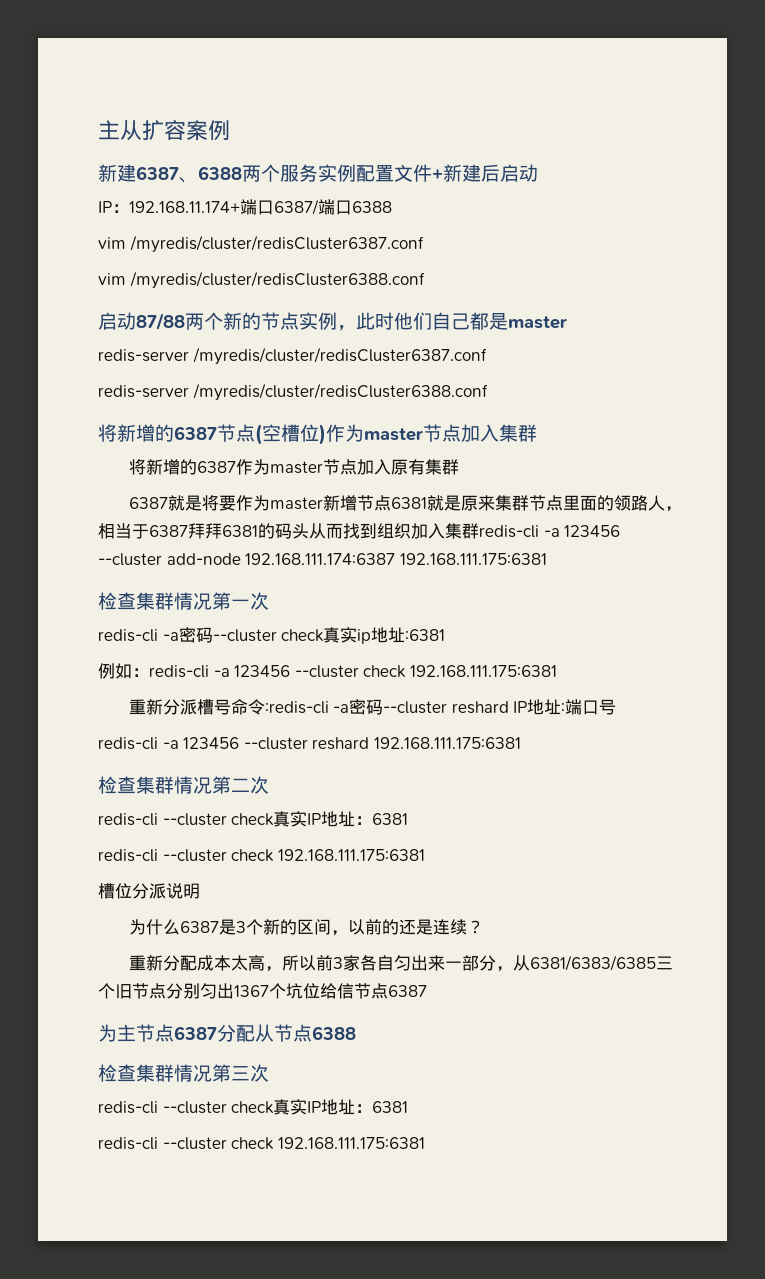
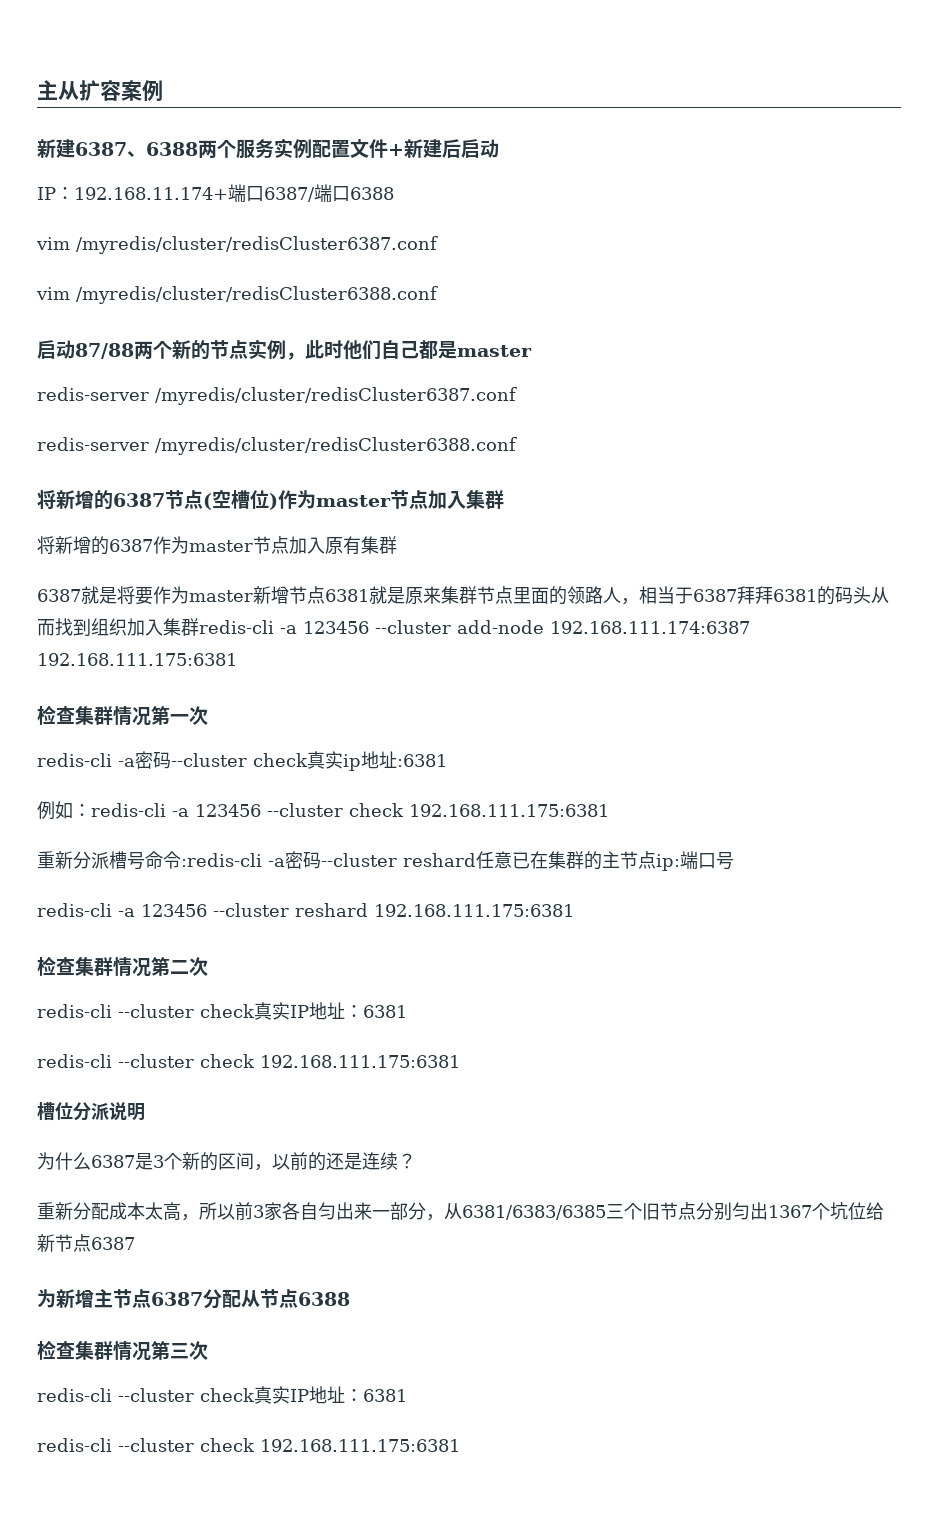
- 重新分派槽号命令:redis-cli -a密码--cluster reshard IP地址:端口号
+ 重新分派槽号命令:redis-cli -a密码--cluster reshard任意已在集群的主节点ip:端口号
- 重新分配成本太高，所以前3家各自匀出来一部分，从6381/6383/6385三个旧节点分别匀出1367个坑位给信节点6387
+ 重新分配成本太高，所以前3家各自匀出来一部分，从6381/6383/6385三个旧节点分别匀出1367个坑位给新节点6387
- 为主节点6387分配从节点6388
+ 为新增主节点6387分配从节点6388

